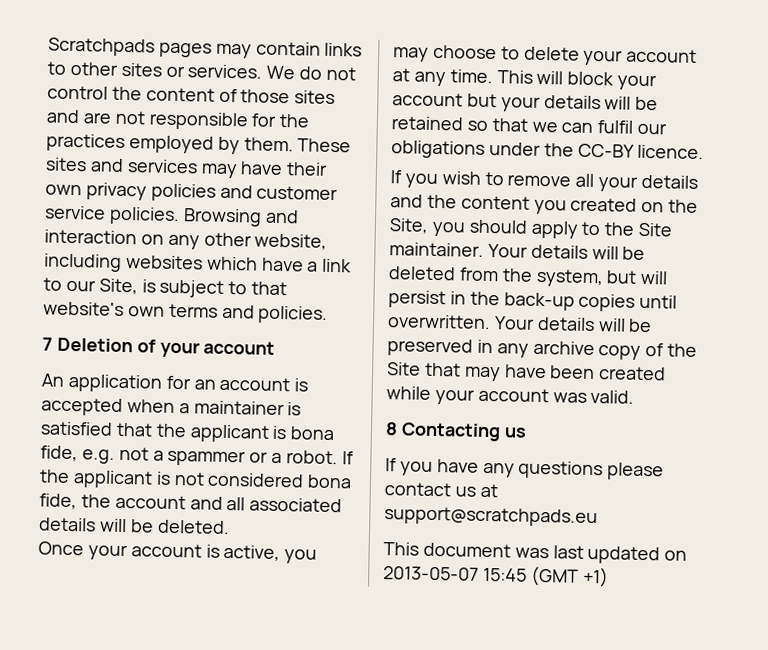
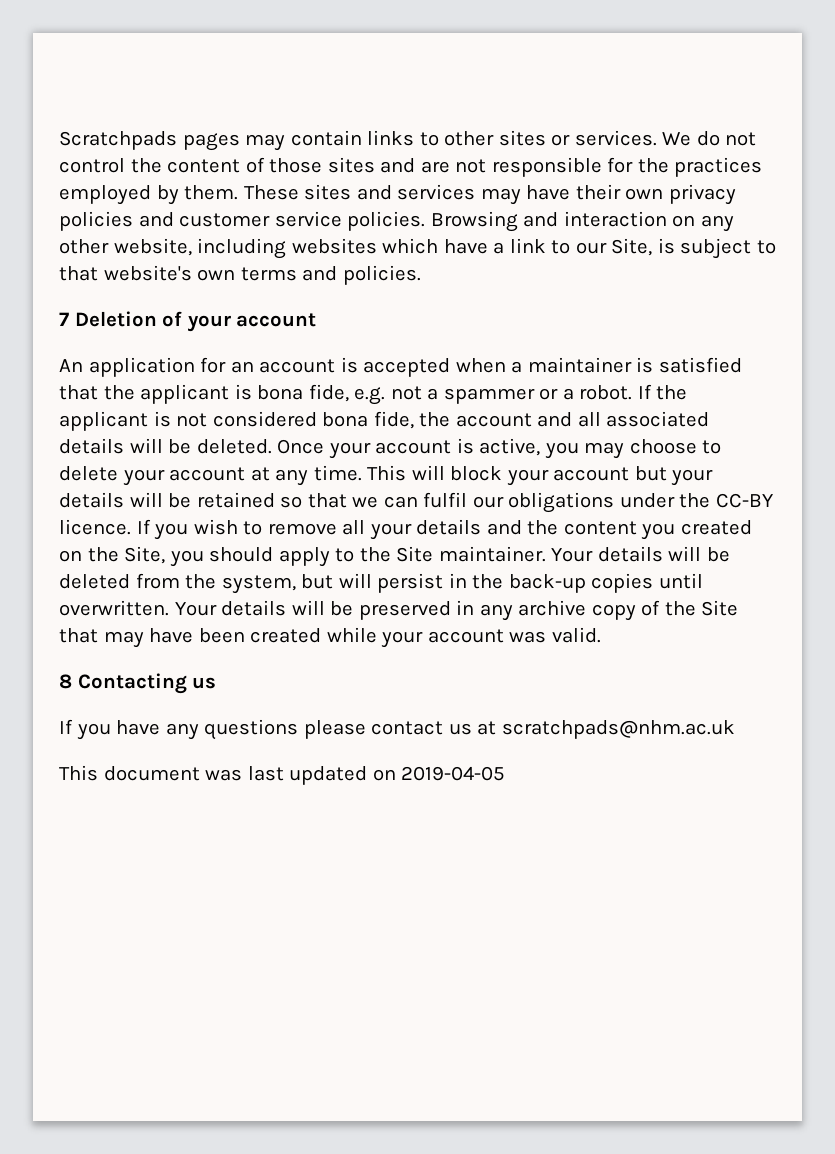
- If the applicant is not considered bona fide, the account and all associated details will be deleted.
- Once your account is active, you may choose to delete your account at any time.
+ If the applicant is not considered bona fide, the account and all associated details will be deleted. Once your account is active, you may choose to delete your account at any time.
- This will block your account but your details will be retained so that we can fulfil our obligations under the CC-BY licence.
- If you wish to remove all your details and the content you created on the Site, you should apply to the Site maintainer.
+ This will block your account but your details will be retained so that we can fulfil our obligations under the CC-BY licence. If you wish to remove all your details and the content you created on the Site, you should apply to the Site maintainer.
- If you have any questions please contact us at support@scratchpads.eu
+ If you have any questions please contact us at scratchpads@nhm.ac.uk
- This document was last updated on 2013-05-07 15:45 (GMT +1)
+ This document was last updated on 2019-04-05

